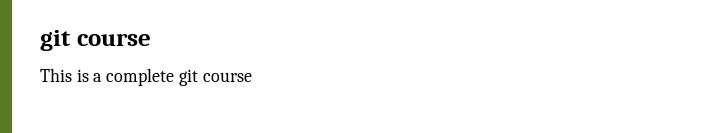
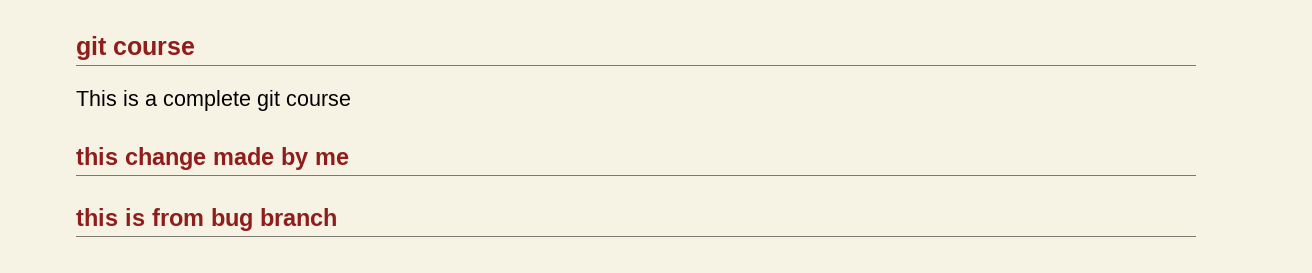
+ this change made by me
+ this is from bug branch

